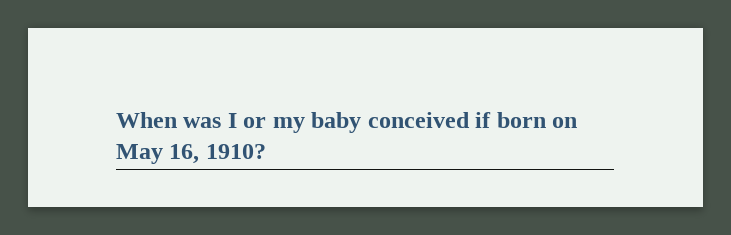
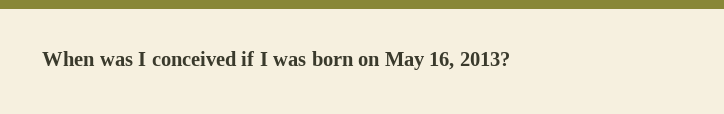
- When was I or my baby conceived if born on May 16, 1910?
+ When was I conceived if I was born on May 16, 2013?

